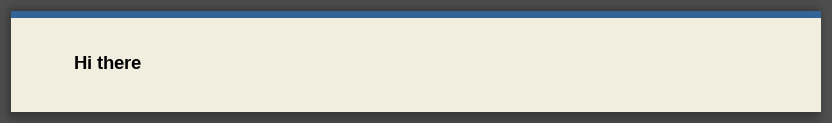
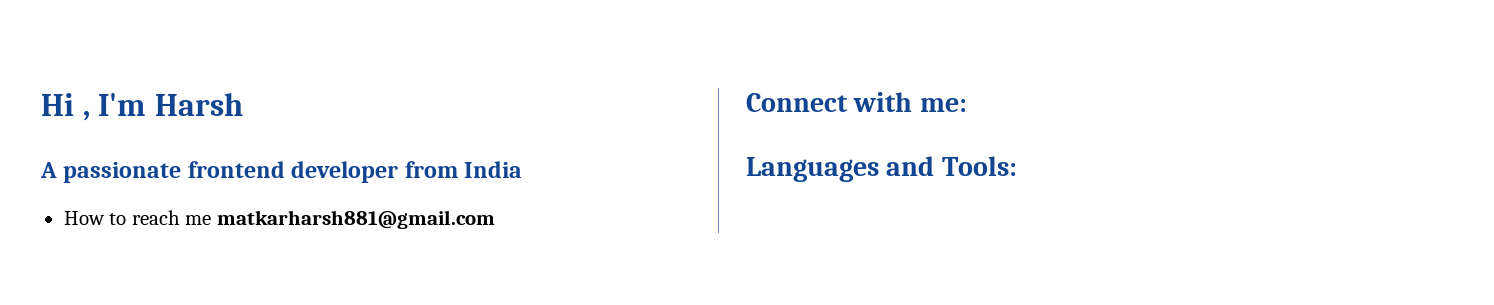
- Hi there
+ Hi , I'm Harsh
+ A passionate frontend developer from India
+ How to reach me matkarharsh881@gmail.com
+ Connect with me:
+ Languages and Tools:

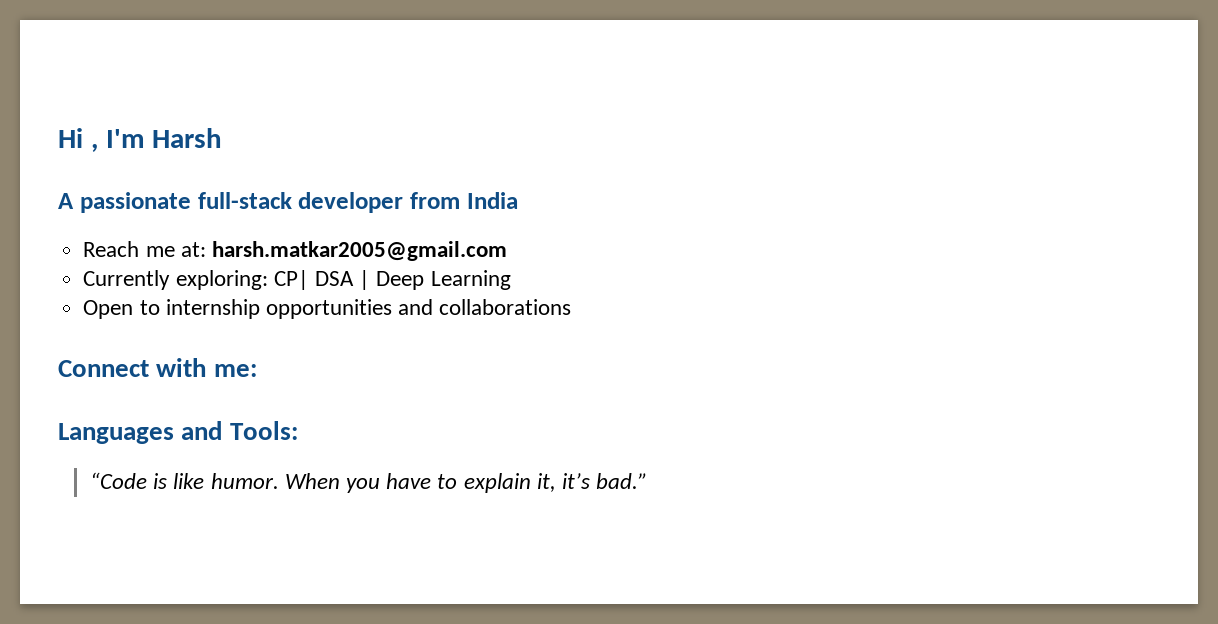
- A passionate frontend developer from India
+ A passionate full-stack developer from India
- How to reach me matkarharsh881@gmail.com
+ Reach me at: harsh.matkar2005@gmail.com
+ Currently exploring: CP| DSA | Deep Learning
+ Open to internship opportunities and collaborations
+ “Code is like humor. When you have to explain it, it’s bad.”

